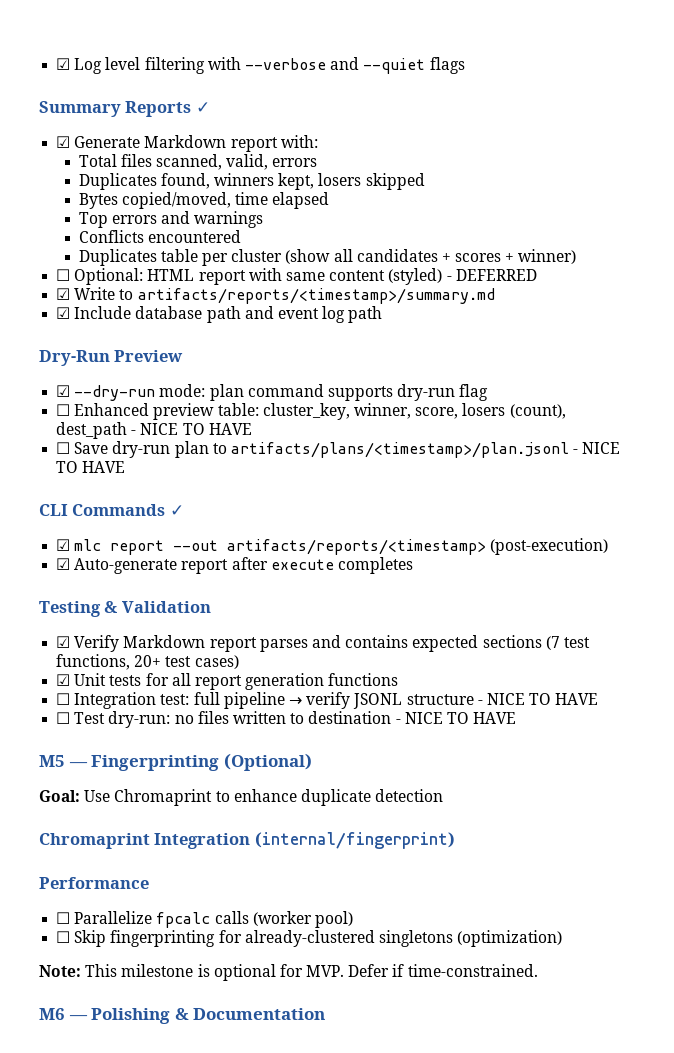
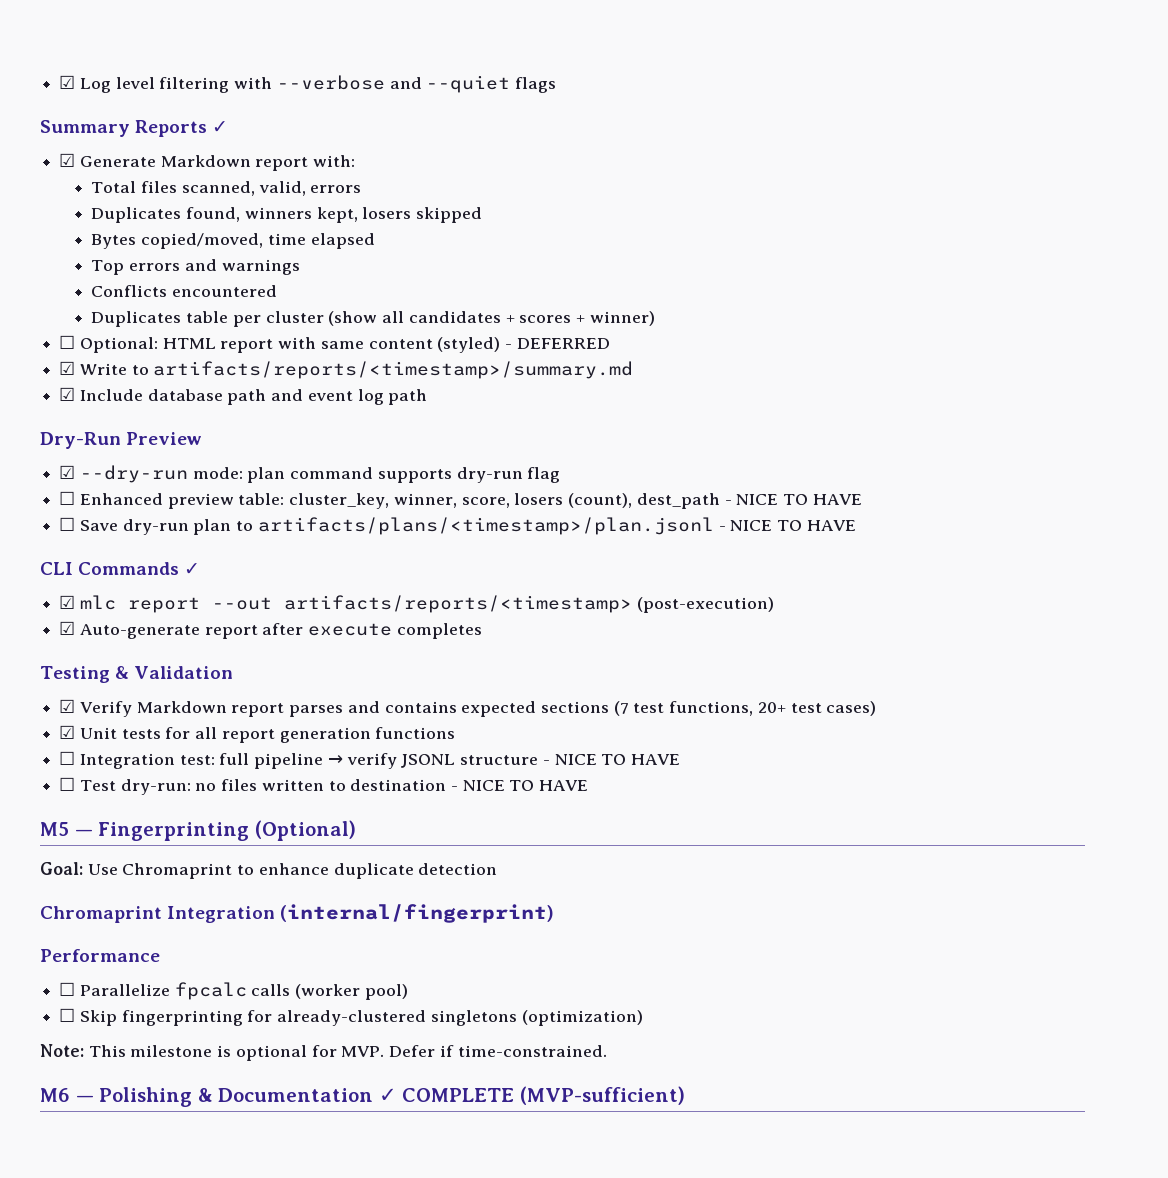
- M6 — Polishing & Documentation
+ M6 — Polishing & Documentation ✓ COMPLETE (MVP-sufficient)

